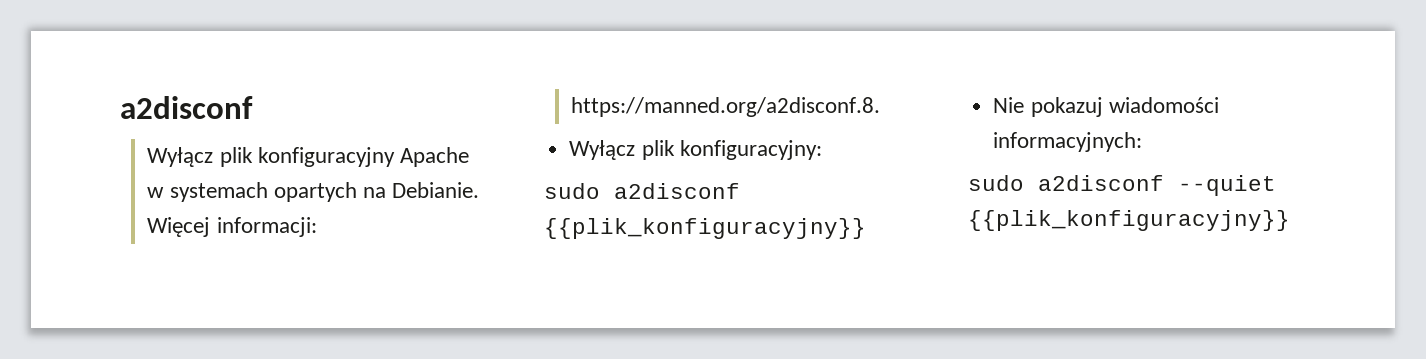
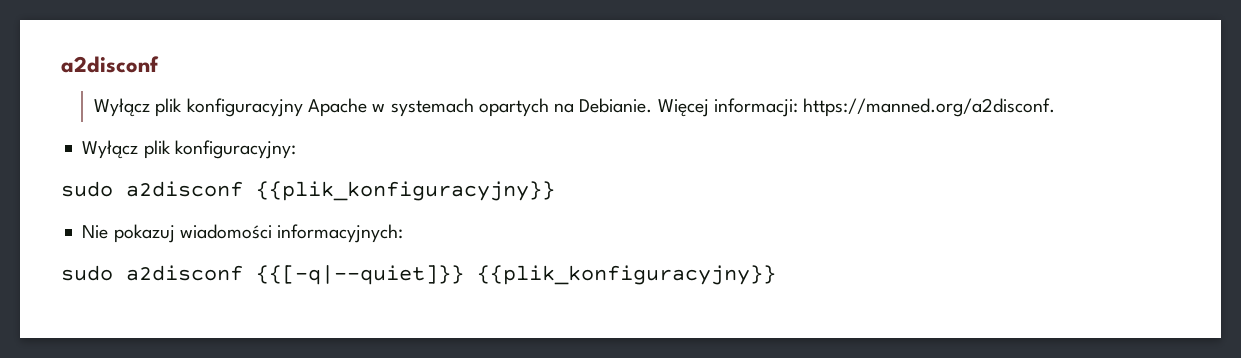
- Więcej informacji: https://manned.org/a2disconf.8.
+ Więcej informacji: https://manned.org/a2disconf.
- sudo a2disconf --quiet {{plik_konfiguracyjny}}
+ sudo a2disconf {{[-q|--quiet]}} {{plik_konfiguracyjny}}

